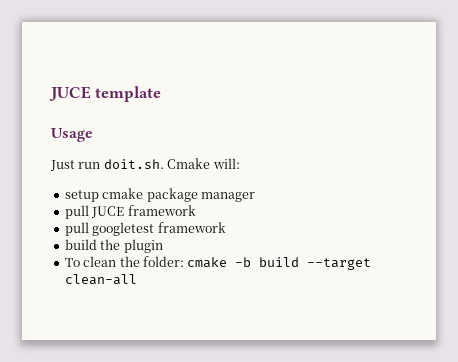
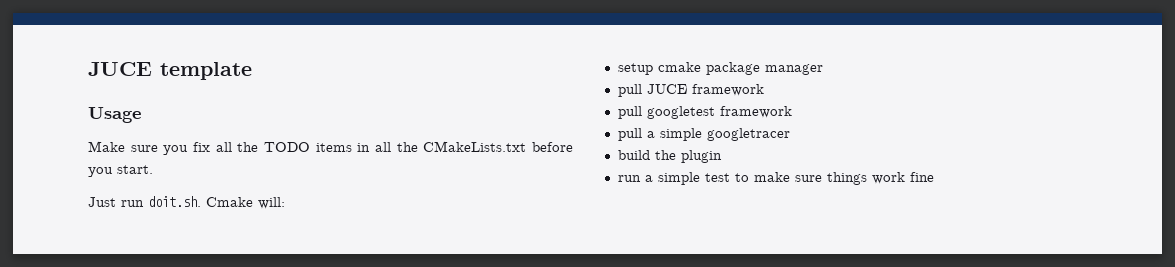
+ Make sure you fix all the TODO items in all the CMakeLists.txt before you start.
+ pull a simple googletracer
- To clean the folder: cmake -b build --target clean-all
+ run a simple test to make sure things work fine

